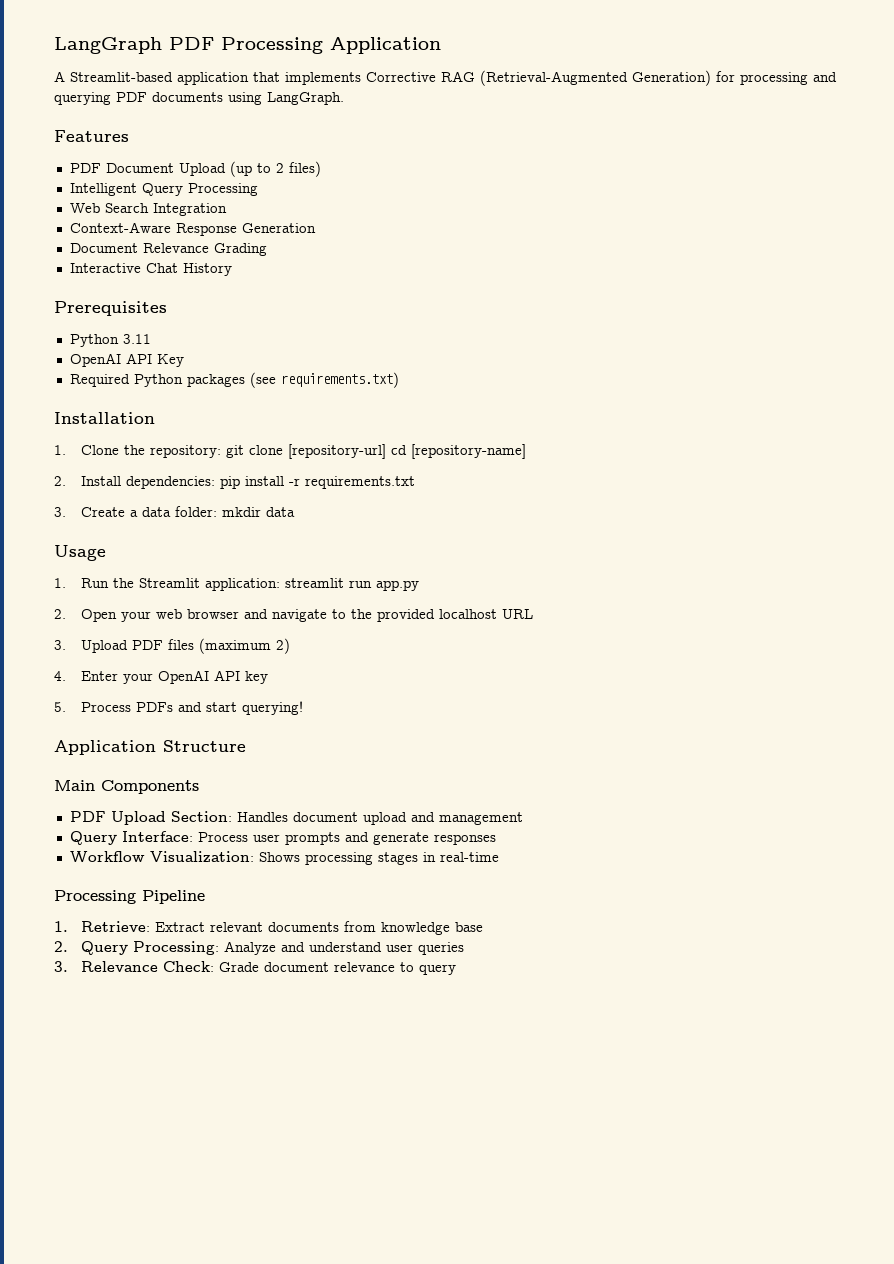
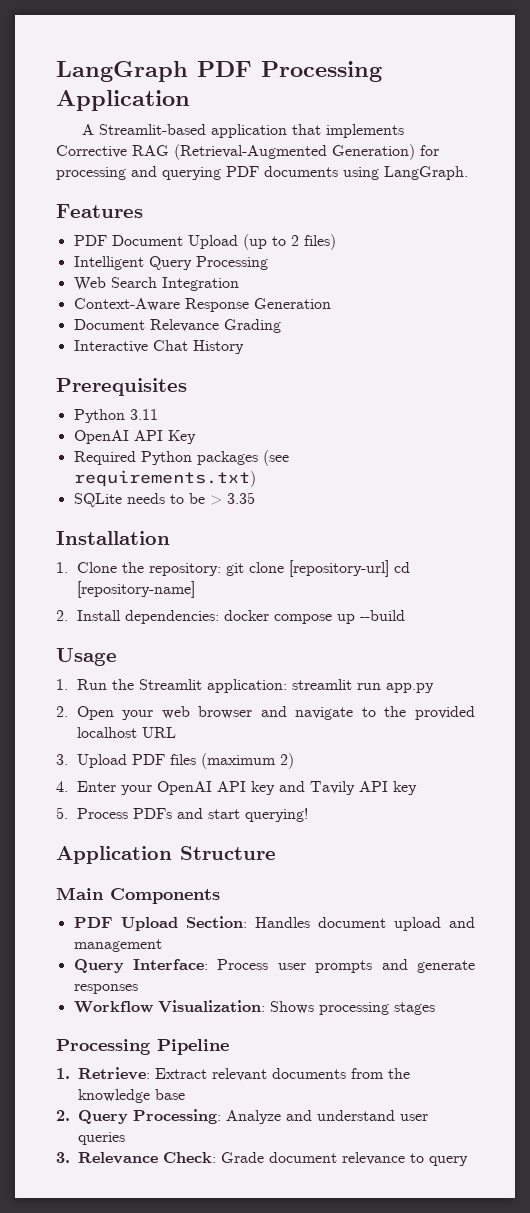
+ SQLite needs to be > 3.35
- 2. Install dependencies: pip install -r requirements.txt
- 3. Create a data folder: mkdir data
+ 2. Install dependencies: docker compose up --build
- 4. Enter your OpenAI API key
+ 4. Enter your OpenAI API key and Tavily API key
- Workflow Visualization: Shows processing stages in real-time
+ Workflow Visualization: Shows processing stages
- 1. Retrieve: Extract relevant documents from knowledge base
+ 1. Retrieve: Extract relevant documents from the knowledge base

